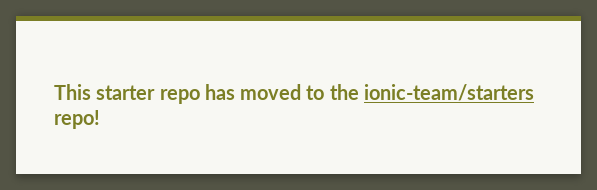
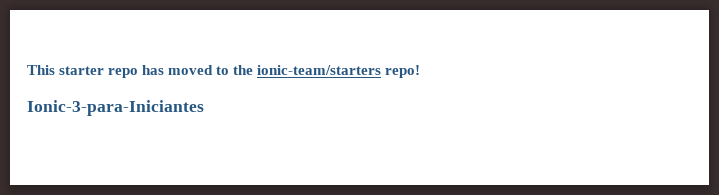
+ Ionic-3-para-Iniciantes

